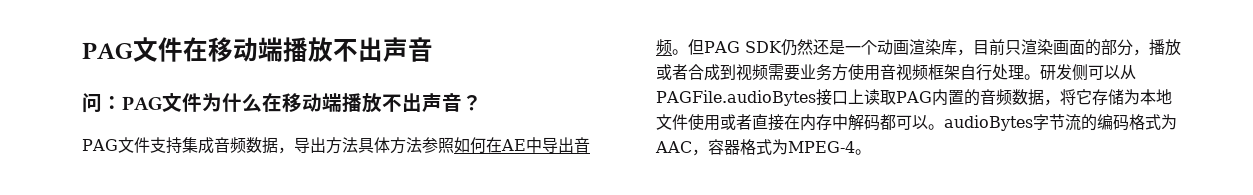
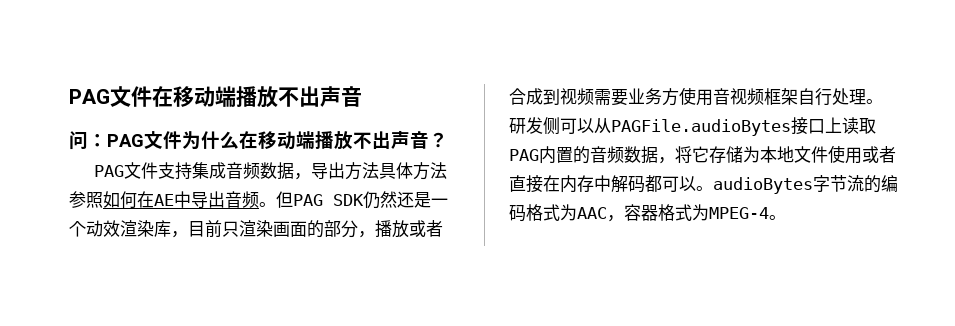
- 但PAG SDK仍然还是一个动画渲染库，目前只渲染画面的部分，播放或者合成到视频需要业务方使用音视频框架自行处理。
+ 但PAG SDK仍然还是一个动效渲染库，目前只渲染画面的部分，播放或者合成到视频需要业务方使用音视频框架自行处理。

